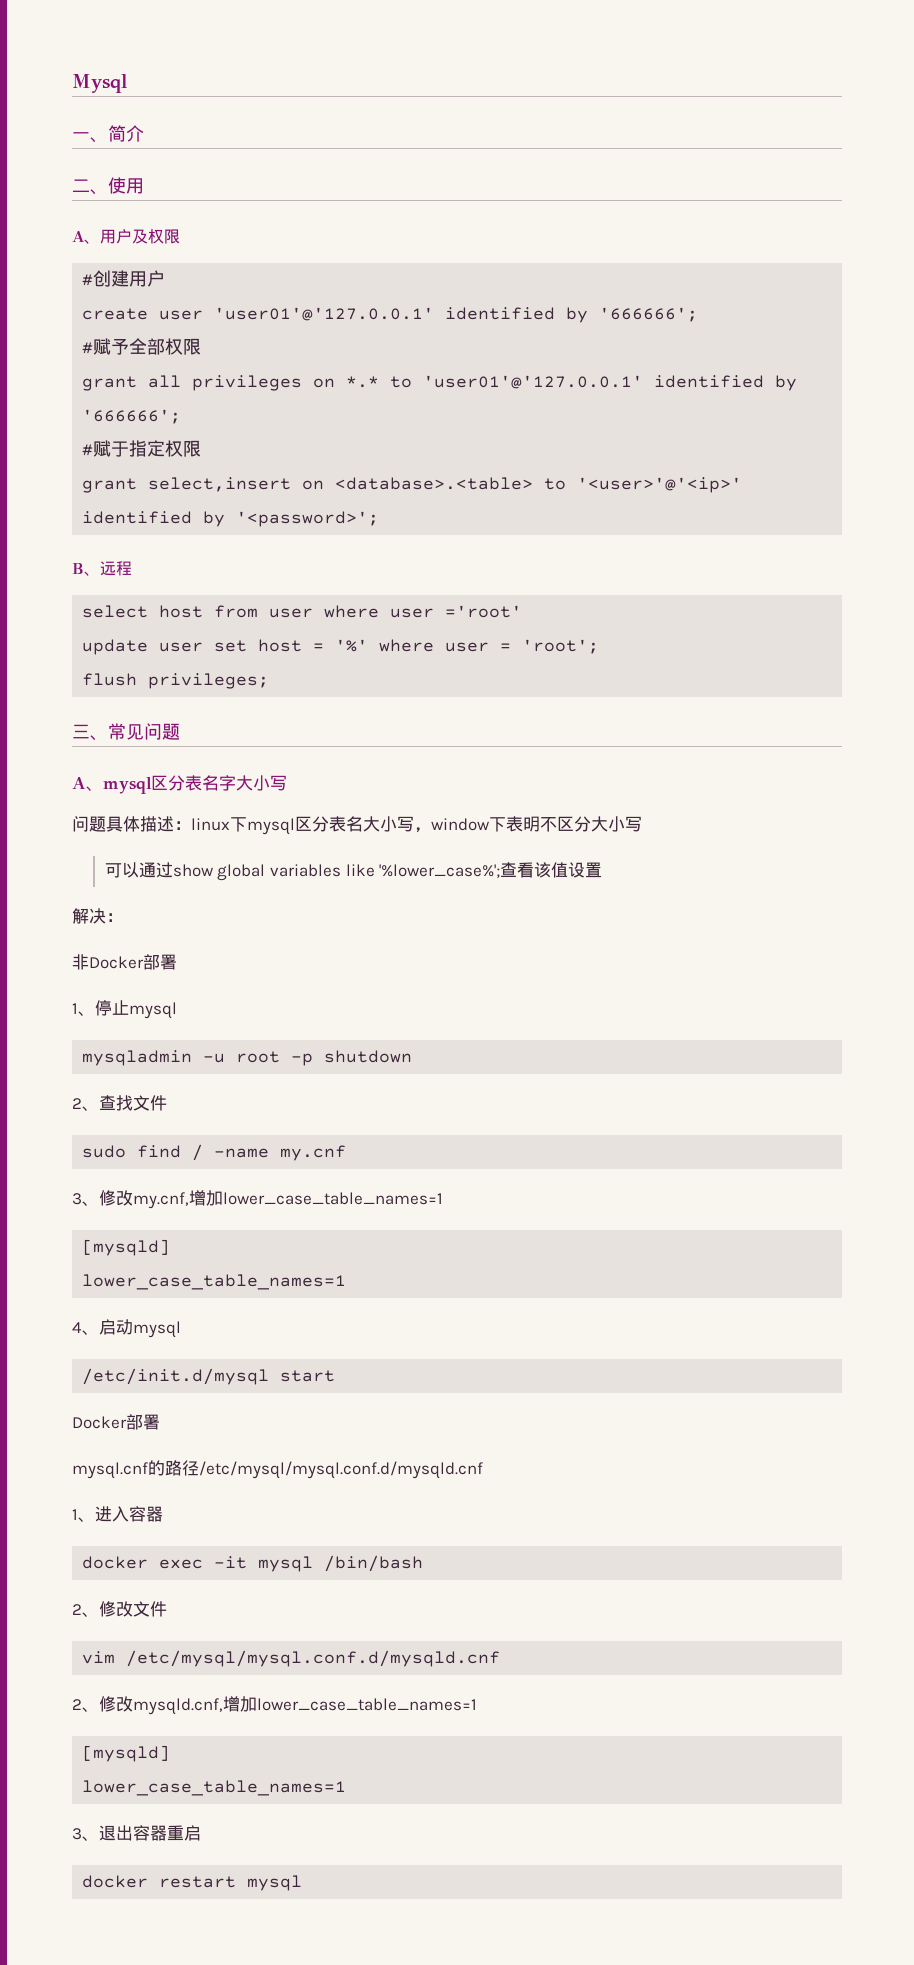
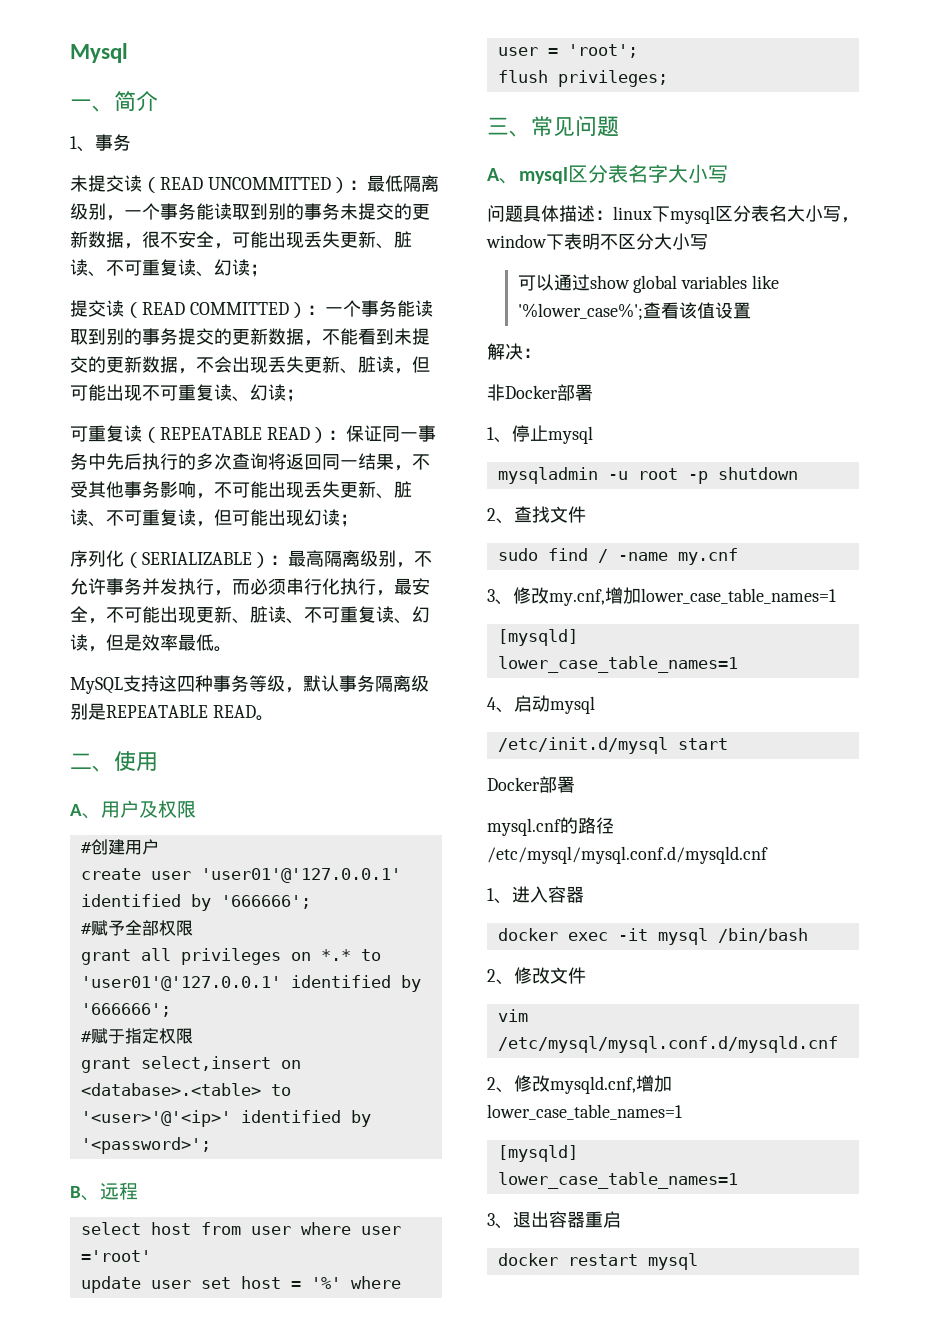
+ 1、事务
+ 未提交读（READ UNCOMMITTED）：最低隔离级别，一个事务能读取到别的事务未提交的更新数据，很不安全，可能出现丢失更新、脏读、不可重复读、幻读；
+ 提交读（READ COMMITTED）：一个事务能读取到别的事务提交的更新数据，不能看到未提交的更新数据，不会出现丢失更新、脏读，但可能出现不可重复读、幻读；
+ 可重复读（REPEATABLE READ）：保证同一事务中先后执行的多次查询将返回同一结果，不受其他事务影响，不可能出现丢失更新、脏读、不可重复读，但可能出现幻读；
+ 序列化（SERIALIZABLE）：最高隔离级别，不允许事务并发执行，而必须串行化执行，最安全，不可能出现更新、脏读、不可重复读、幻读，但是效率最低。
+ MySQL支持这四种事务等级，默认事务隔离级别是REPEATABLE READ。

